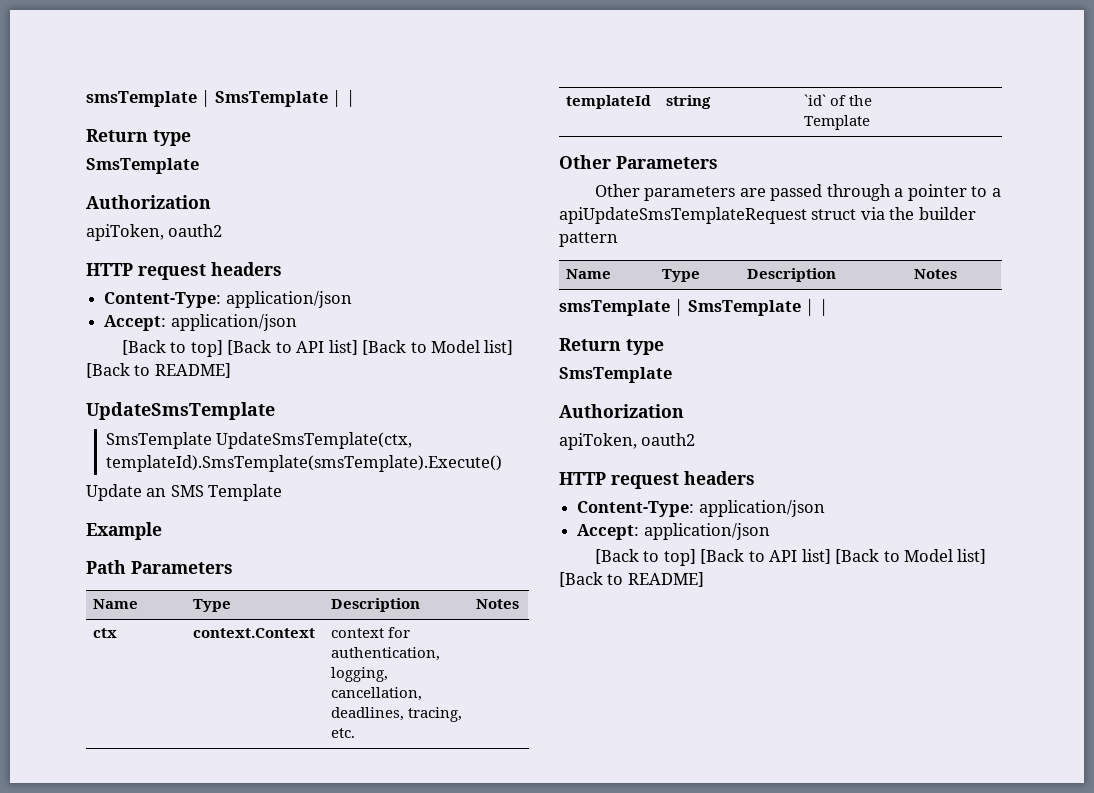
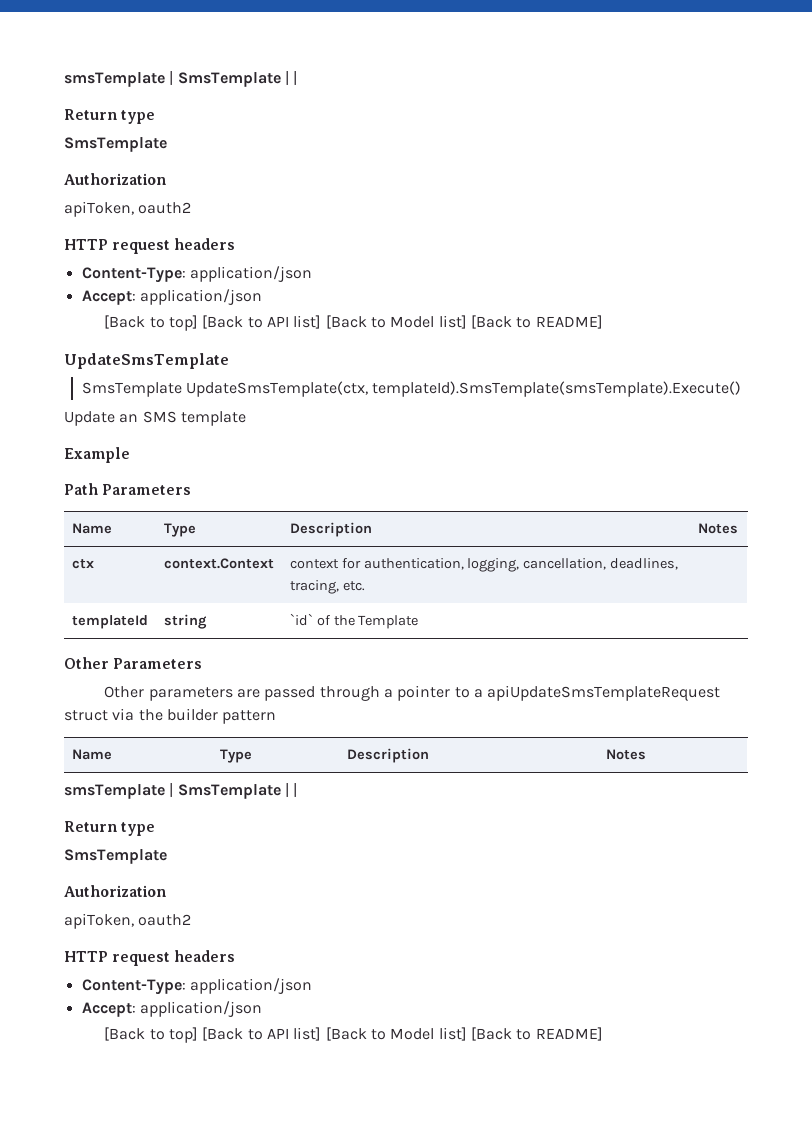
- Update an SMS Template
+ Update an SMS template

